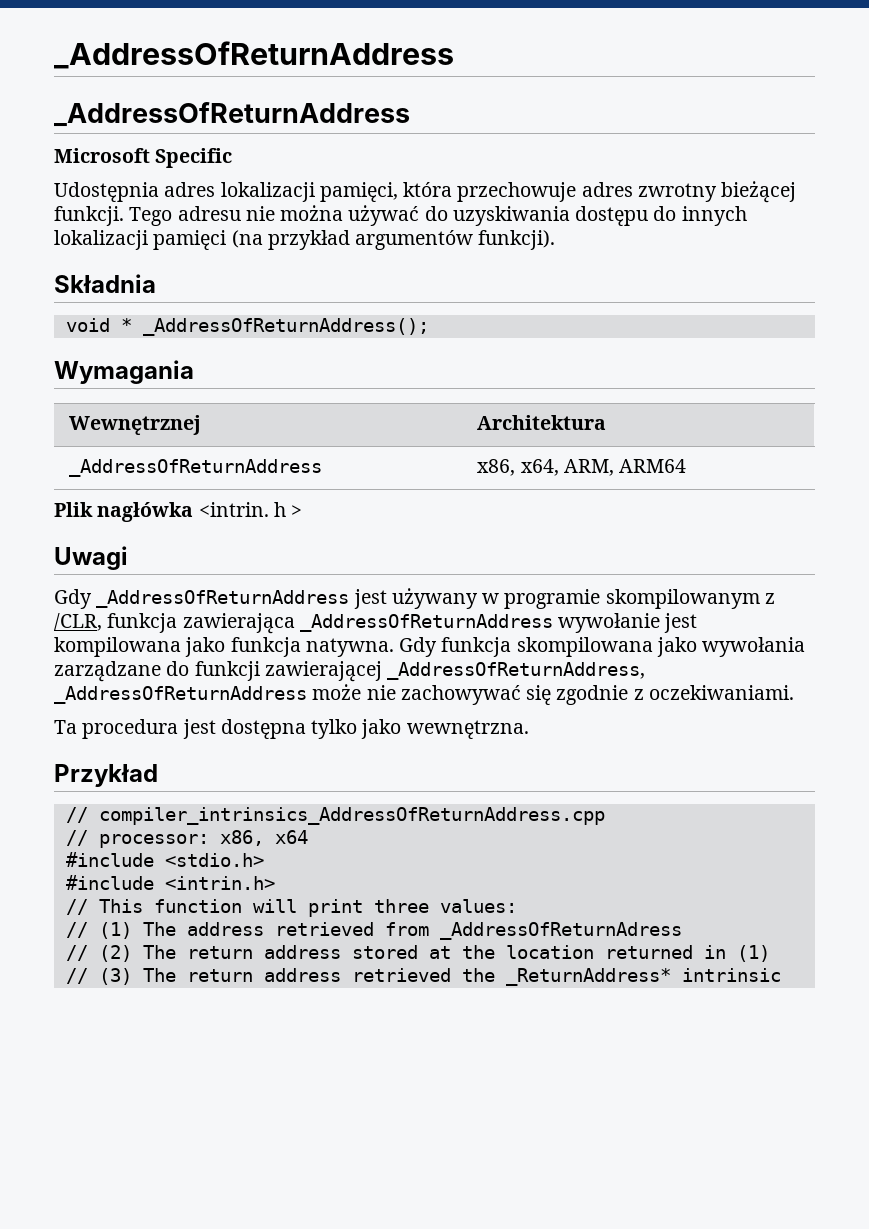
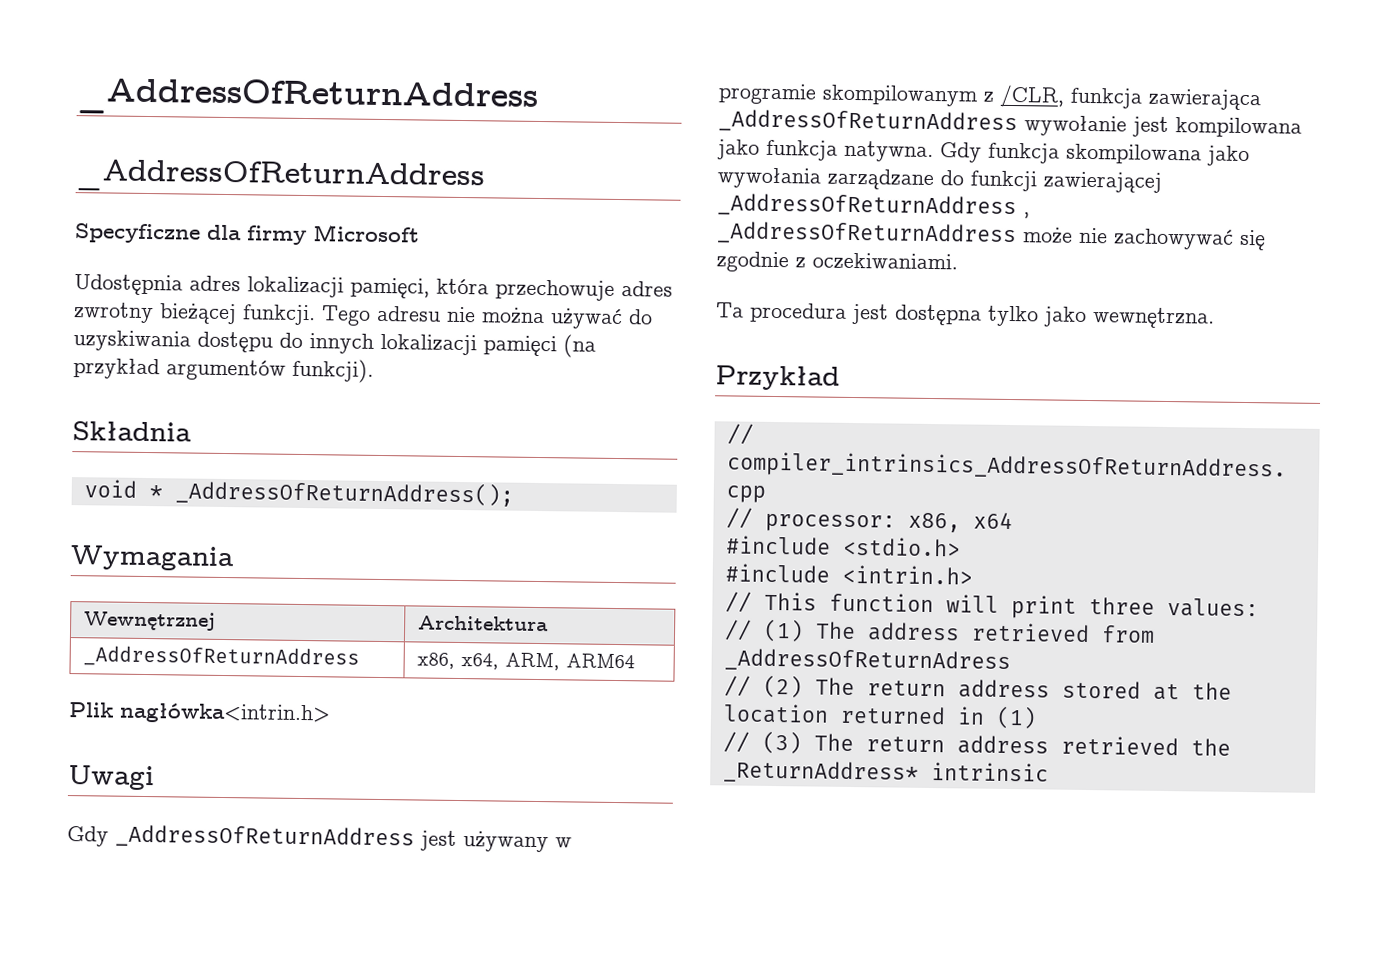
- Microsoft Specific
+ Specyficzne dla firmy Microsoft
- Plik nagłówka <intrin. h >
+ Plik nagłówka<intrin.h>
- Gdy funkcja skompilowana jako wywołania zarządzane do funkcji zawierającej _AddressOfReturnAddress, _AddressOfReturnAddress może nie zachowywać się zgodnie z oczekiwaniami.
+ Gdy funkcja skompilowana jako wywołania zarządzane do funkcji zawierającej _AddressOfReturnAddress , _AddressOfReturnAddress może nie zachowywać się zgodnie z oczekiwaniami.

